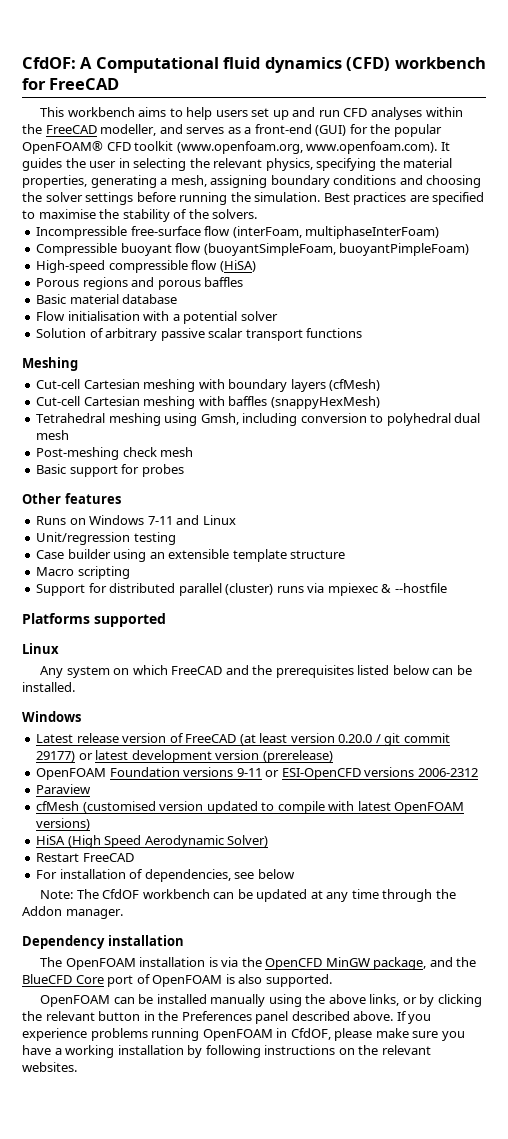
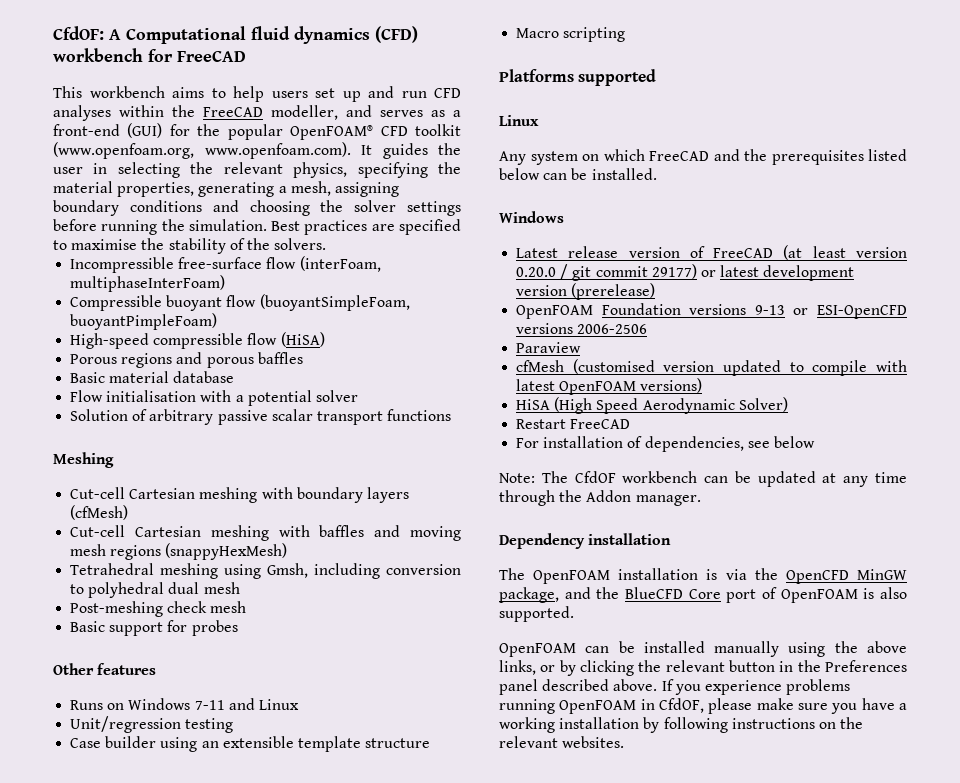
- Cut-cell Cartesian meshing with baffles (snappyHexMesh)
+ Cut-cell Cartesian meshing with baffles and moving mesh regions (snappyHexMesh)
- Support for distributed parallel (cluster) runs via mpiexec & --hostfile
- OpenFOAM Foundation versions 9-11 or ESI-OpenCFD versions 2006-2312
+ OpenFOAM Foundation versions 9-13 or ESI-OpenCFD versions 2006-2506

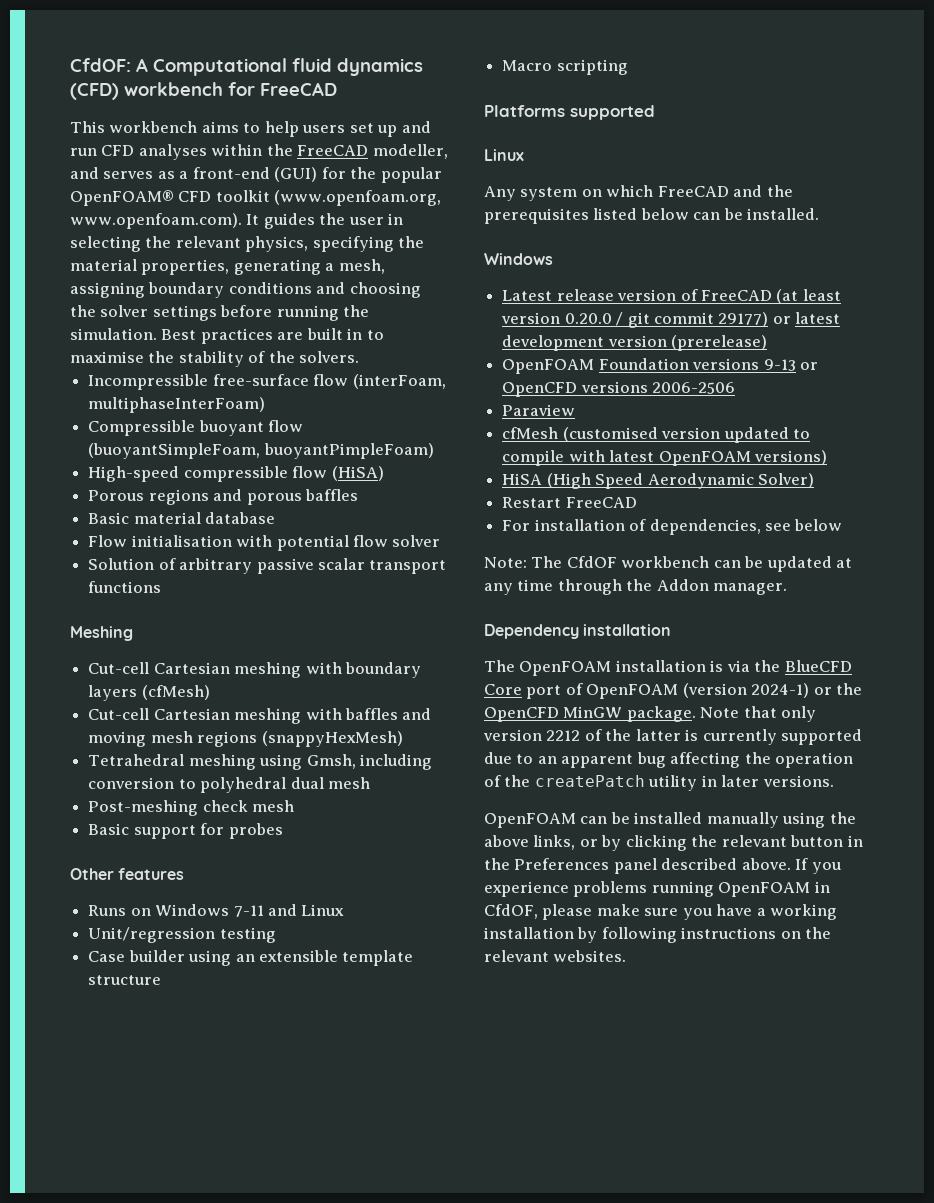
- Best practices are specified to maximise the stability of the solvers.
+ Best practices are built in to maximise the stability of the solvers.
- Flow initialisation with a potential solver
+ Flow initialisation with potential flow solver
- OpenFOAM Foundation versions 9-13 or ESI-OpenCFD versions 2006-2506
+ OpenFOAM Foundation versions 9-13 or OpenCFD versions 2006-2506
- The OpenFOAM installation is via the OpenCFD MinGW package, and the BlueCFD Core port of OpenFOAM is also supported.
+ The OpenFOAM installation is via the BlueCFD Core port of OpenFOAM (version 2024-1) or the OpenCFD MinGW package. Note that only version 2212 of the latter is currently supported due to an apparent bug affecting the operation of the createPatch utility in later versions.

